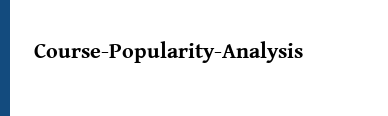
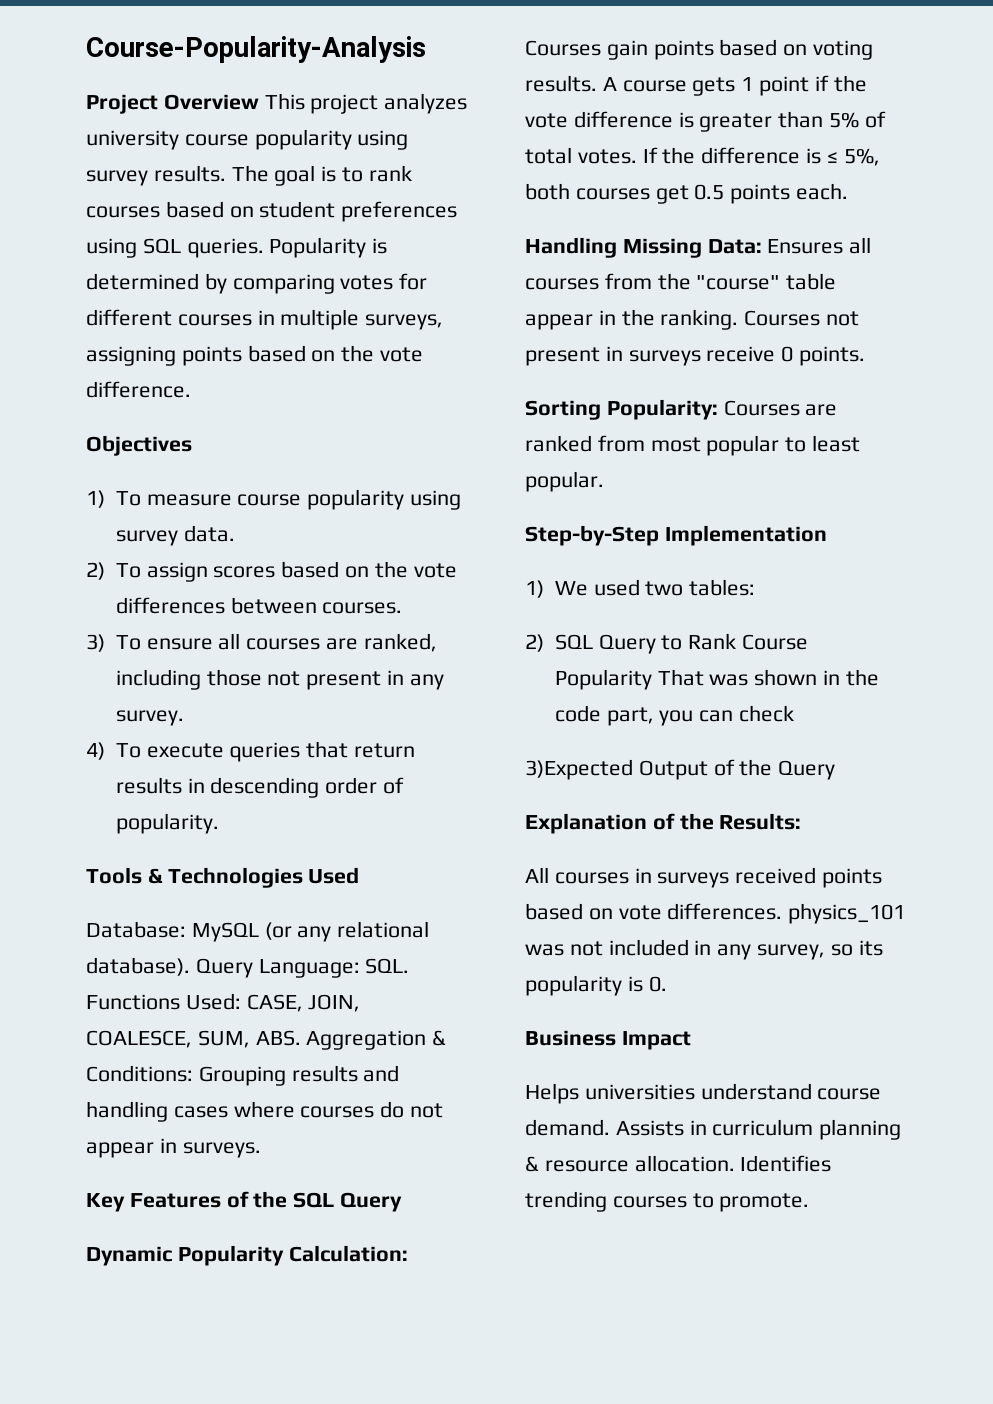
+ Project Overview This project analyzes university course popularity using survey results. The goal is to rank courses based on student preferences using SQL queries. Popularity is determined by comparing votes for different courses in multiple surveys, assigning points based on the vote difference.
+ Objectives
+ 1) To measure course popularity using survey data.
+ 2) To assign scores based on the vote differences between courses.
+ 3) To ensure all courses are ranked, including those not present in any survey.
+ 4) To execute queries that return results in descending order of popularity.
+ Tools & Technologies Used
+ Database: MySQL (or any relational database). Query Language: SQL. Functions Used: CASE, JOIN, COALESCE, SUM, ABS. Aggregation & Conditions: Grouping results and handling cases where courses do not appear in surveys.
+ Key Features of the SQL Query
+ Dynamic Popularity Calculation: Courses gain points based on voting results. A course gets 1 point if the vote difference is greater than 5% of total votes. If the difference is ≤ 5%, both courses get 0.5 points each.
+ Handling Missing Data: Ensures all courses from the "course" table appear in the ranking. Courses not present in surveys receive 0 points.
+ Sorting Popularity: Courses are ranked from most popular to least popular.
+ Step-by-Step Implementation
+ 1) We used two tables:
+ 2) SQL Query to Rank Course Popularity That was shown in the code part, you can check
+ 3)Expected Output of the Query
+ Explanation of the Results:
+ All courses in surveys received points based on vote differences. physics_101 was not included in any survey, so its popularity is 0.
+ Business Impact
+ Helps universities understand course demand. Assists in curriculum planning & resource allocation. Identifies trending courses to promote.

